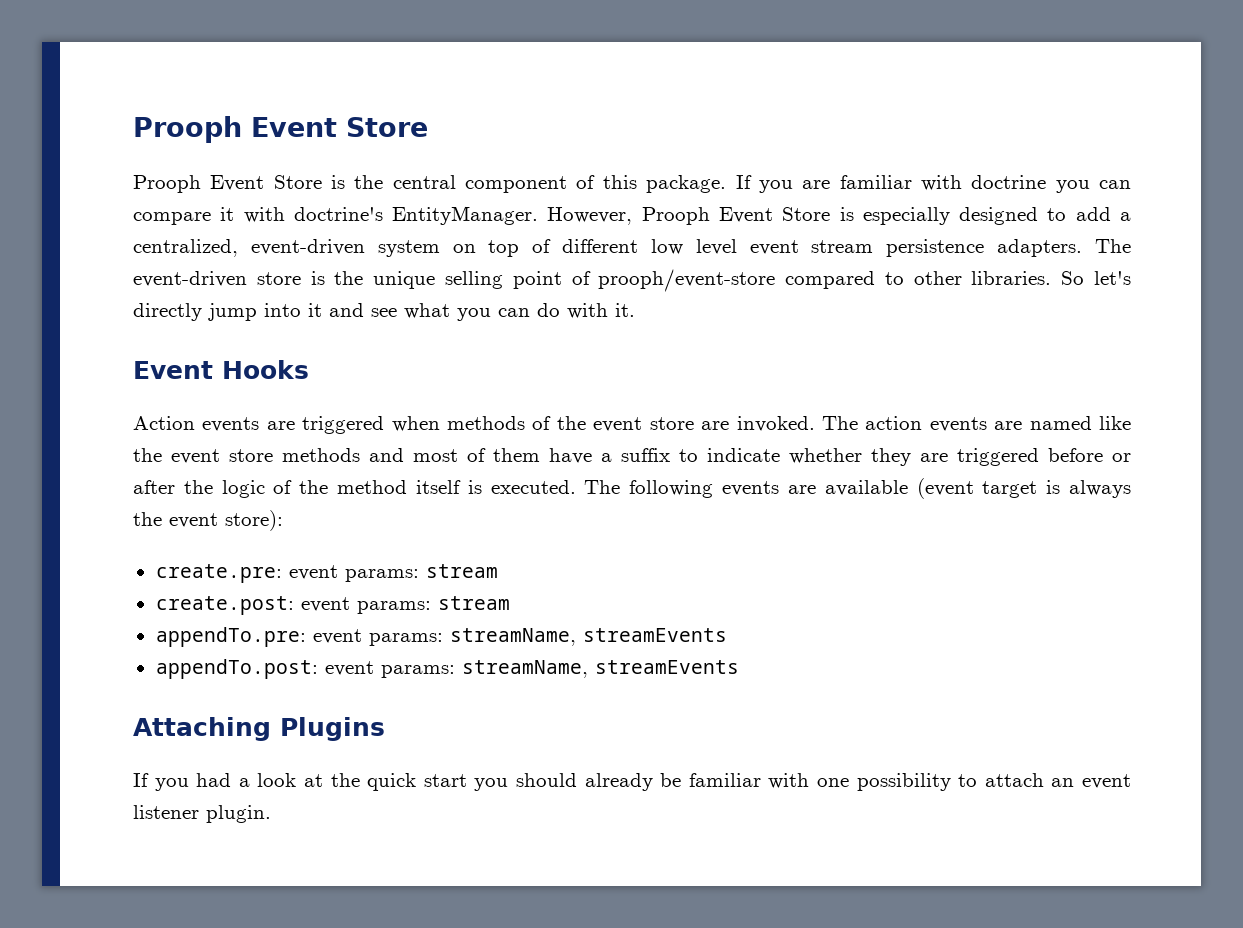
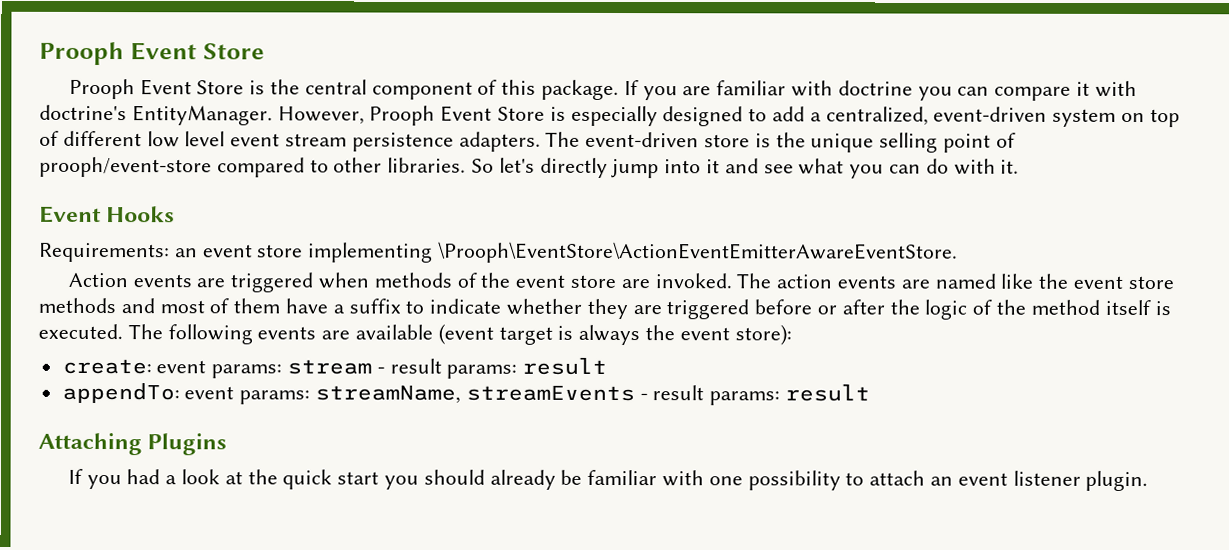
+ Requirements: an event store implementing \Prooph\EventStore\ActionEventEmitterAwareEventStore.
- create.pre: event params: stream
- create.post: event params: stream
- appendTo.pre: event params: streamName, streamEvents
- appendTo.post: event params: streamName, streamEvents
+ create: event params: stream - result params: result
+ appendTo: event params: streamName, streamEvents - result params: result

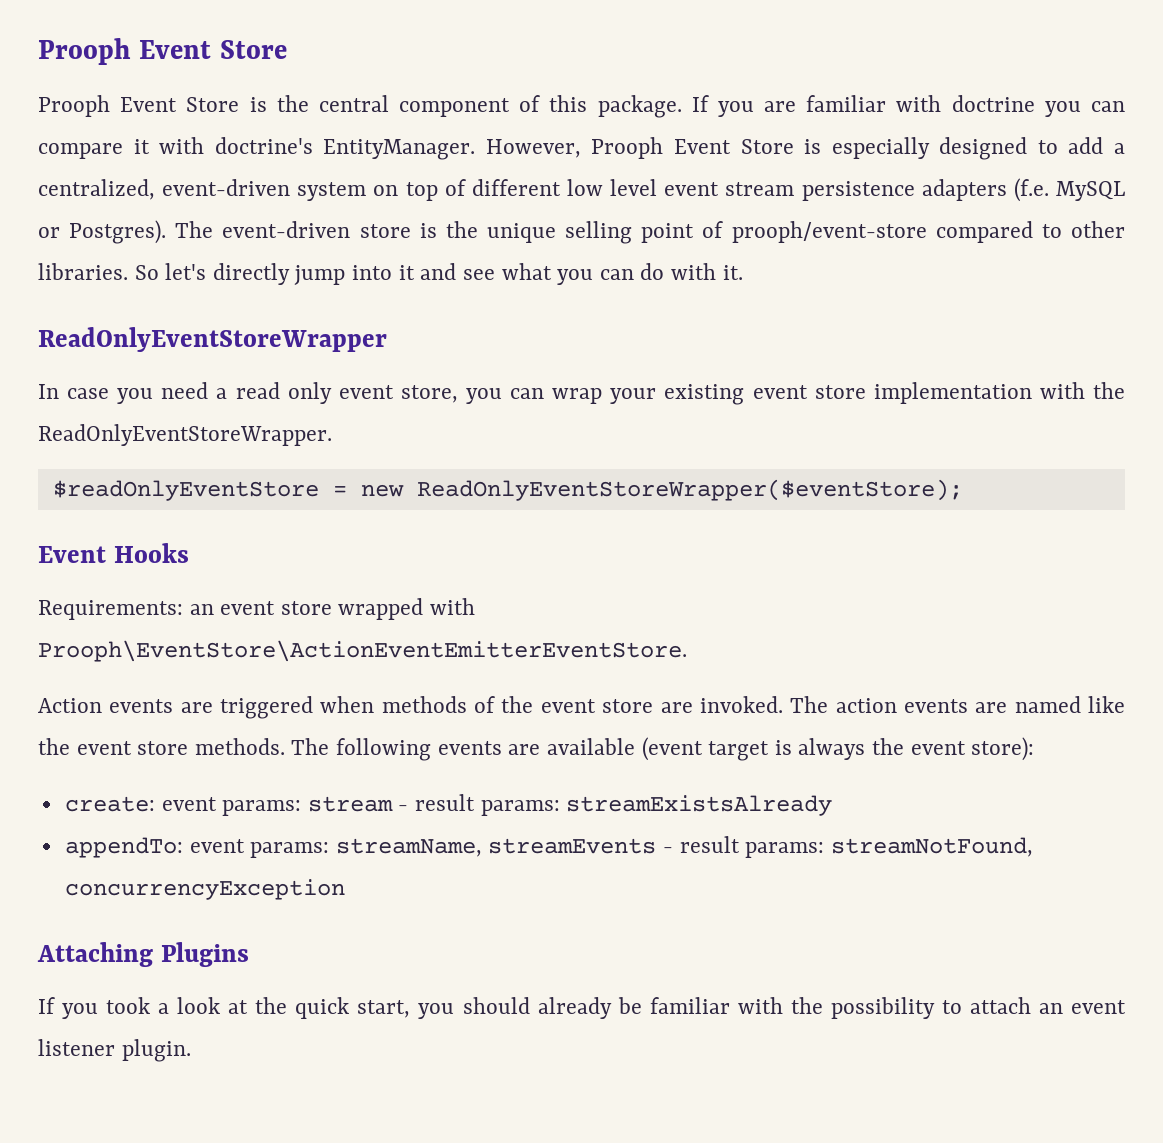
- However, Prooph Event Store is especially designed to add a centralized, event-driven system on top of different low level event stream persistence adapters.
+ However, Prooph Event Store is especially designed to add a centralized, event-driven system on top of different low level event stream persistence adapters (f.e. MySQL or Postgres).
+ ReadOnlyEventStoreWrapper
+ In case you need a read only event store, you can wrap your existing event store implementation with the ReadOnlyEventStoreWrapper.
+ $readOnlyEventStore = new ReadOnlyEventStoreWrapper($eventStore);
- Requirements: an event store implementing \Prooph\EventStore\ActionEventEmitterAwareEventStore.
+ Requirements: an event store wrapped with Prooph\EventStore\ActionEventEmitterEventStore.
- The action events are named like the event store methods and most of them have a suffix to indicate whether they are triggered before or after the logic of the method itself is executed.
+ The action events are named like the event store methods.
- create: event params: stream - result params: result
+ create: event params: stream - result params: streamExistsAlready
- appendTo: event params: streamName, streamEvents - result params: result
+ appendTo: event params: streamName, streamEvents - result params: streamNotFound, concurrencyException
- If you had a look at the quick start you should already be familiar with one possibility to attach an event listener plugin.
+ If you took a look at the quick start, you should already be familiar with the possibility to attach an event listener plugin.

